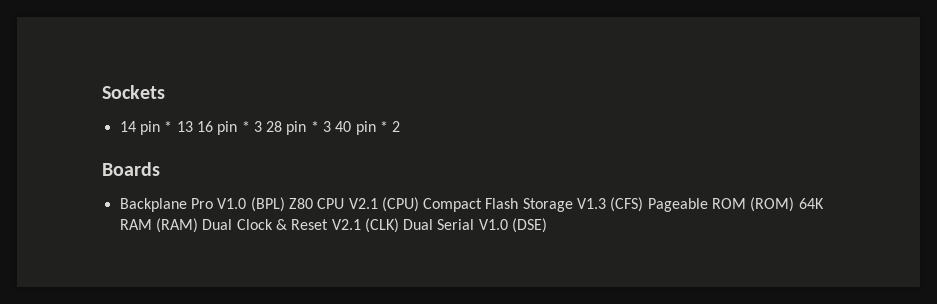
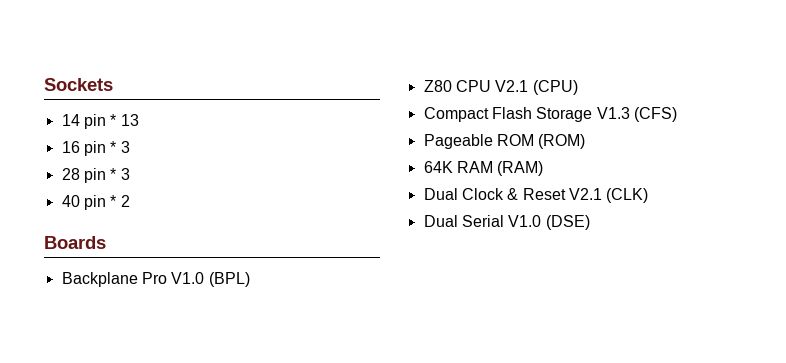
- 14 pin * 13 16 pin * 3 28 pin * 3 40 pin * 2
+ 14 pin * 13
+ 16 pin * 3
+ 28 pin * 3
+ 40 pin * 2
- Backplane Pro V1.0 (BPL) Z80 CPU V2.1 (CPU) Compact Flash Storage V1.3 (CFS) Pageable ROM (ROM) 64K RAM (RAM) Dual Clock & Reset V2.1 (CLK) Dual Serial V1.0 (DSE)
+ Backplane Pro V1.0 (BPL)
+ Z80 CPU V2.1 (CPU)
+ Compact Flash Storage V1.3 (CFS)
+ Pageable ROM (ROM)
+ 64K RAM (RAM)
+ Dual Clock & Reset V2.1 (CLK)
+ Dual Serial V1.0 (DSE)

